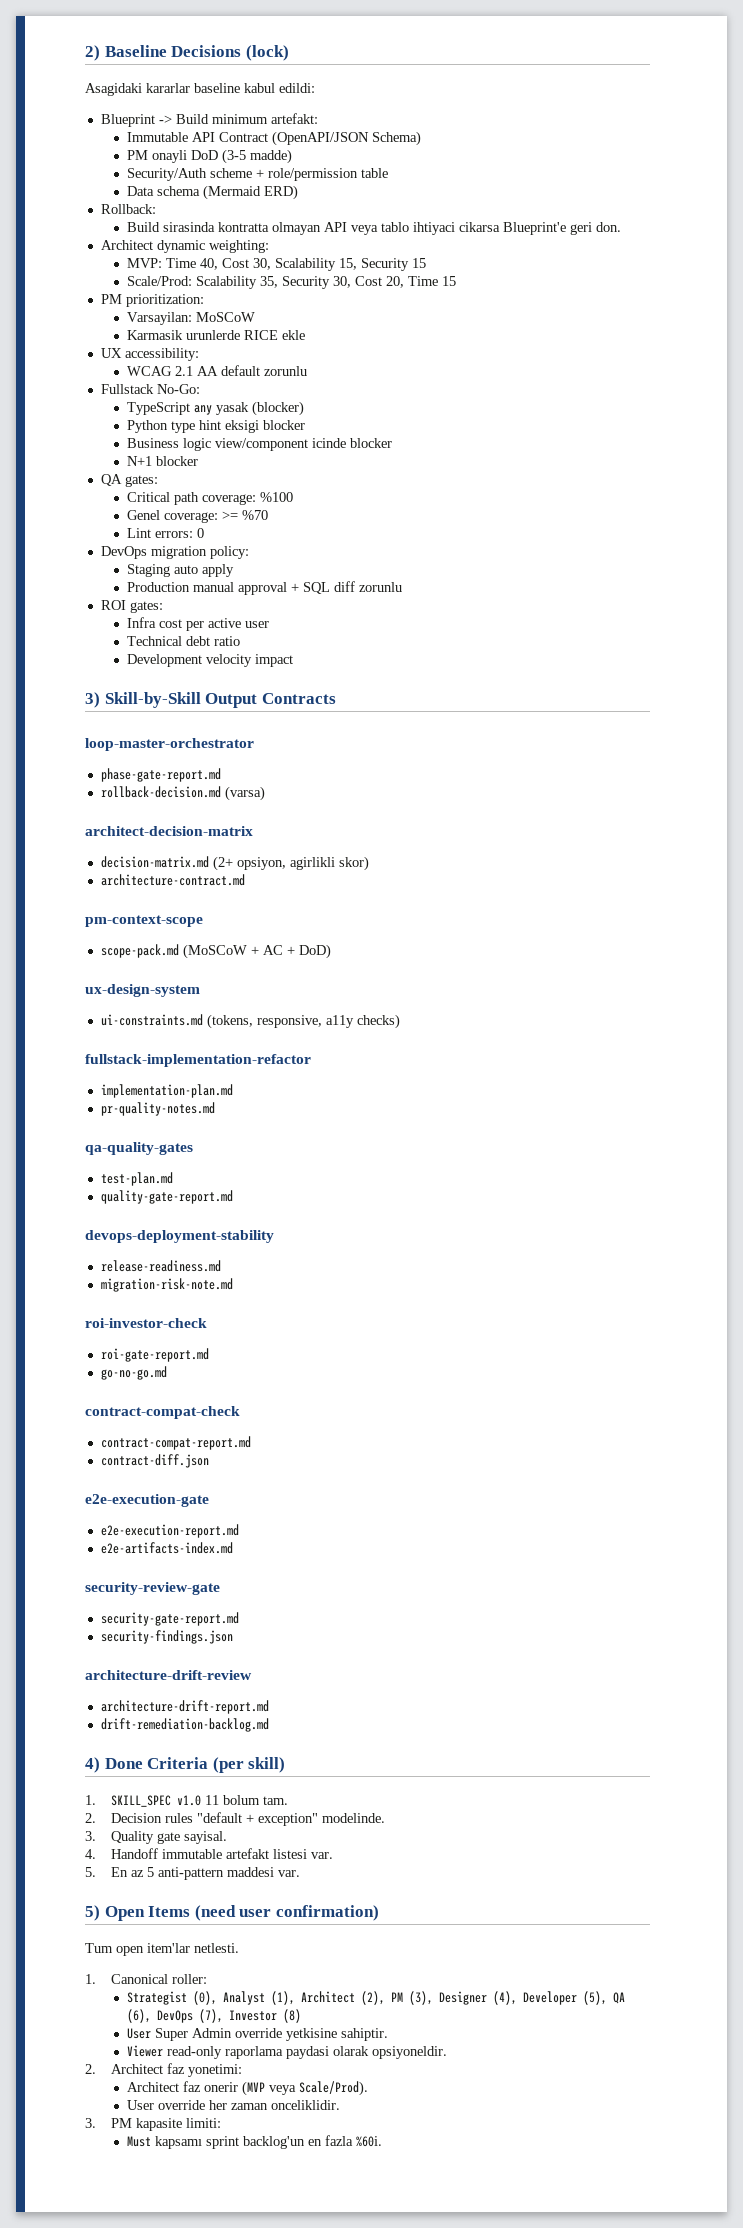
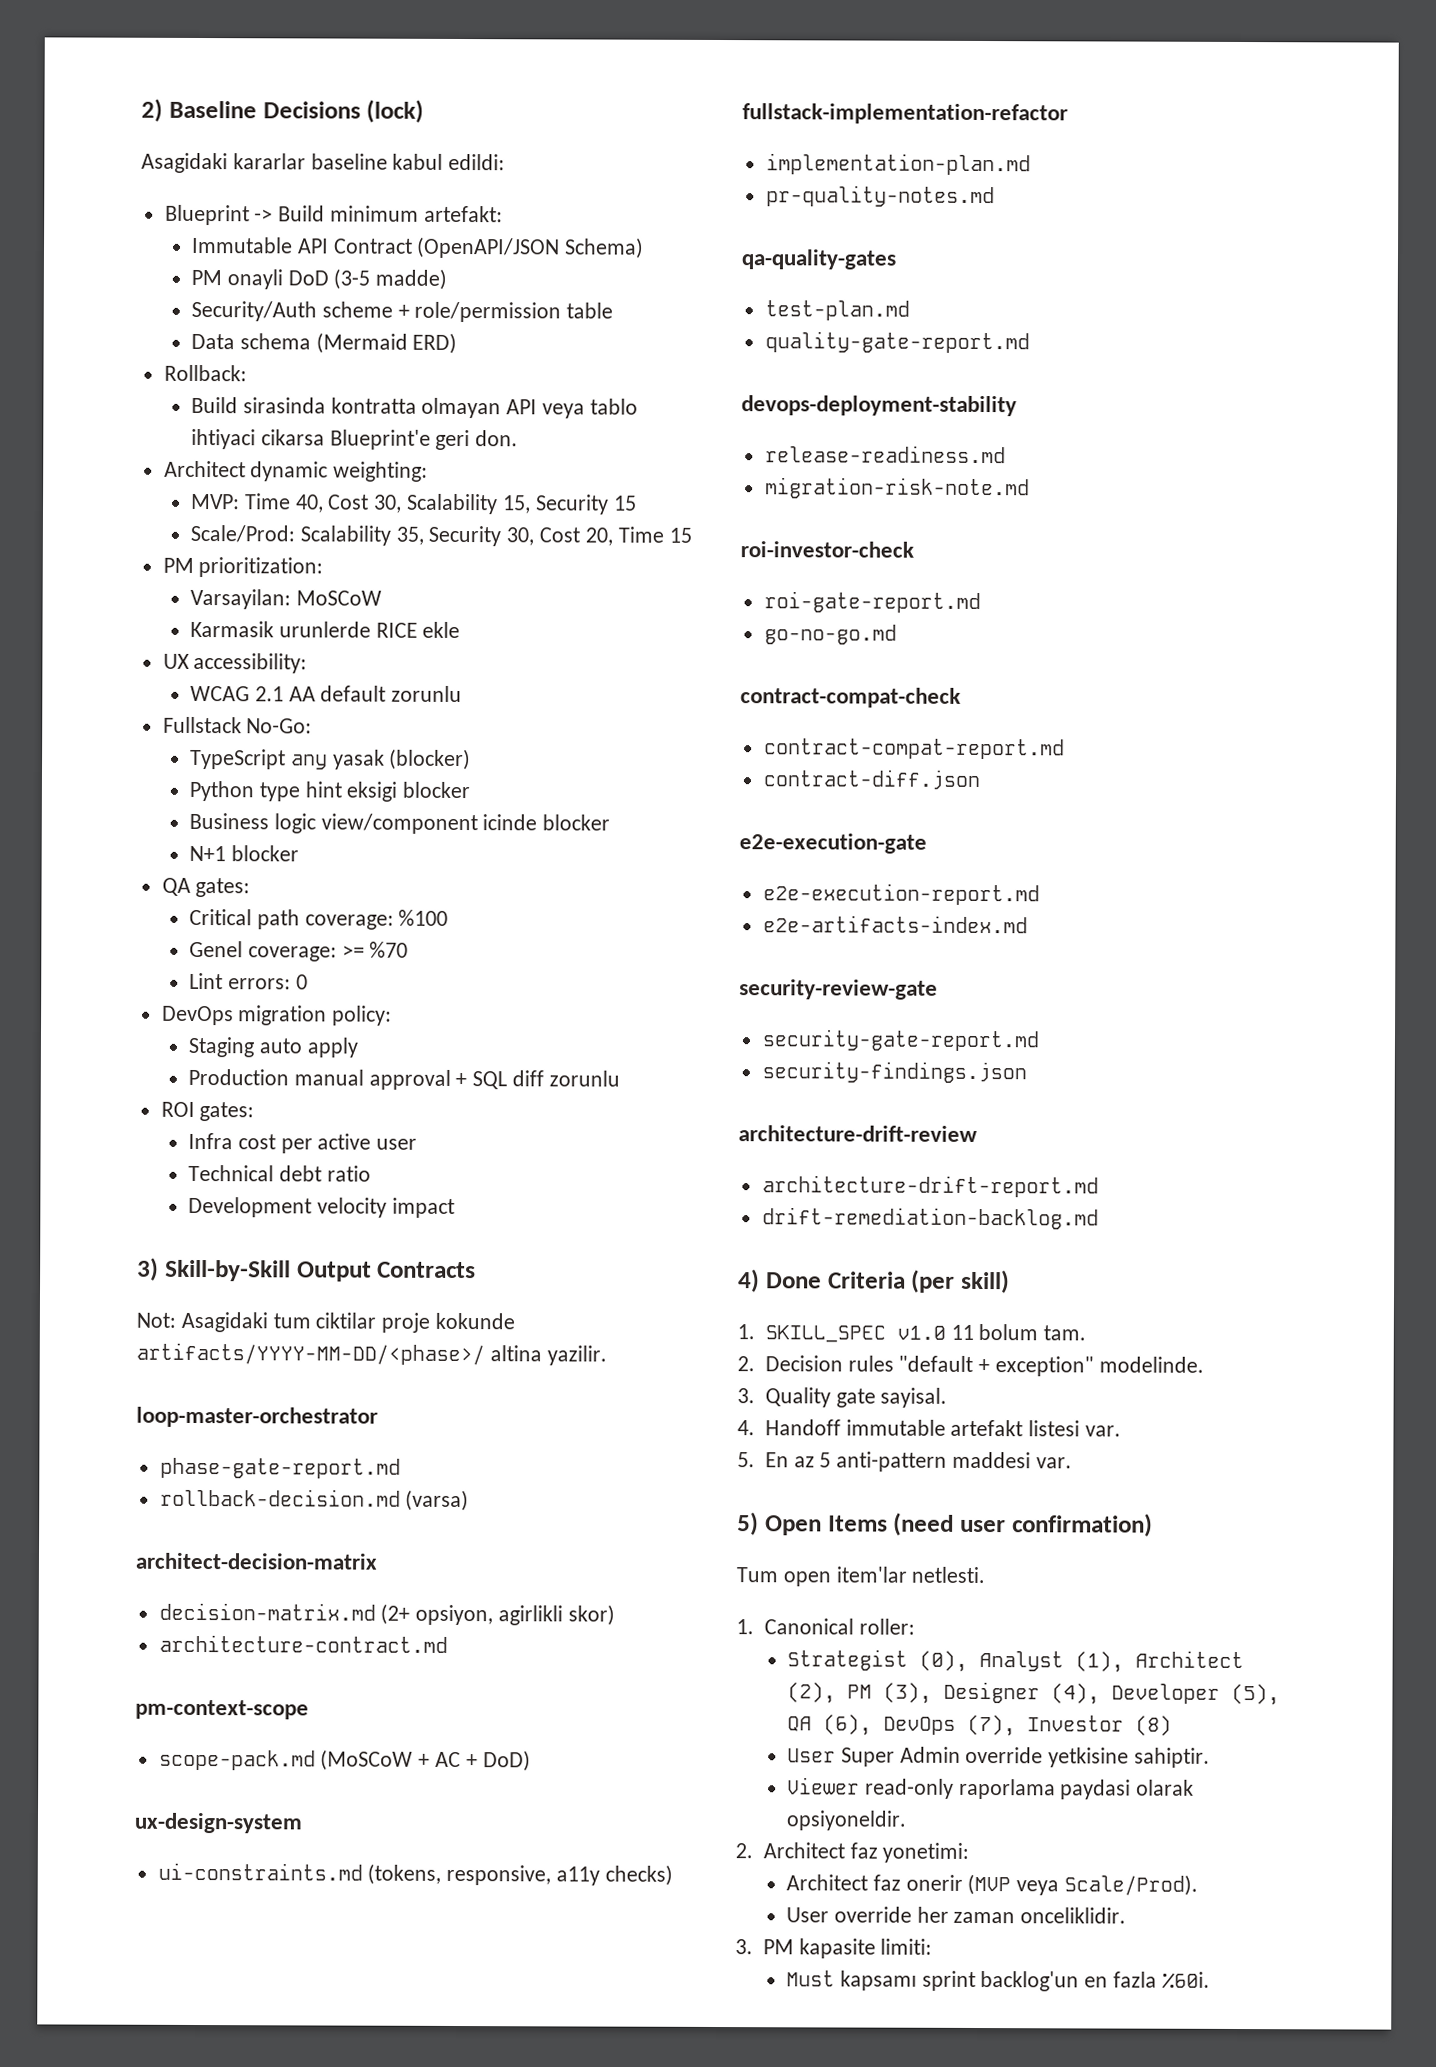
+ Not: Asagidaki tum ciktilar proje kokunde artifacts/YYYY-MM-DD/<phase>/ altina yazilir.

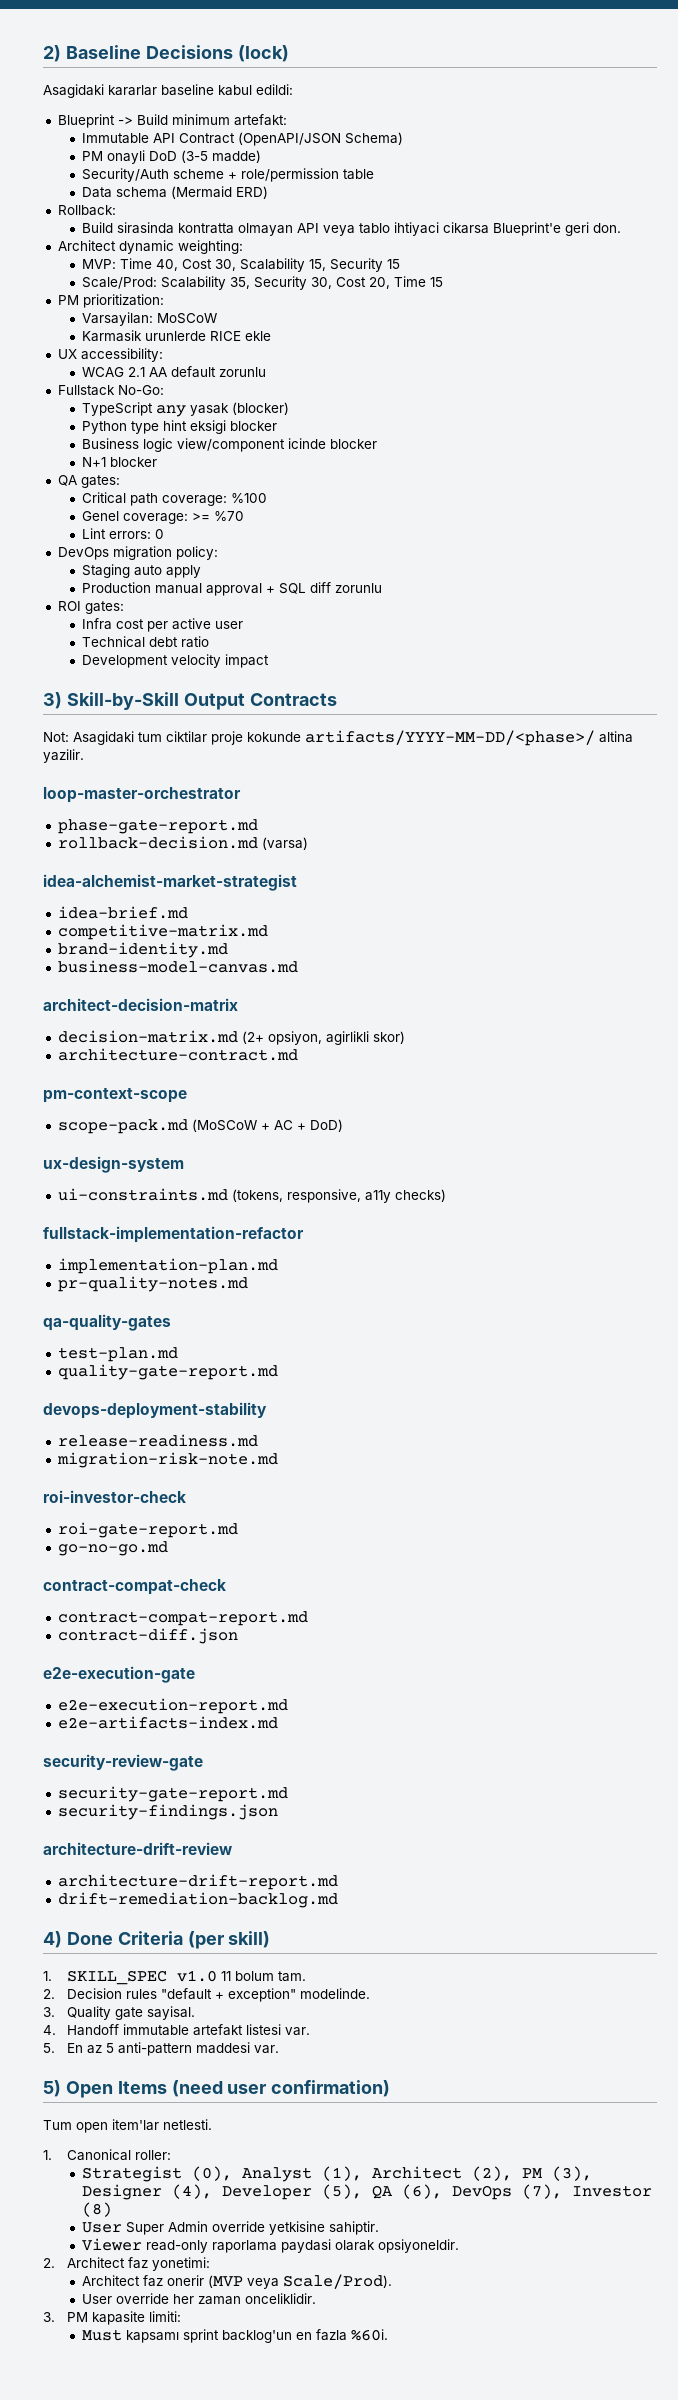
+ idea-alchemist-market-strategist
+ idea-brief.md
+ competitive-matrix.md
+ brand-identity.md
+ business-model-canvas.md

